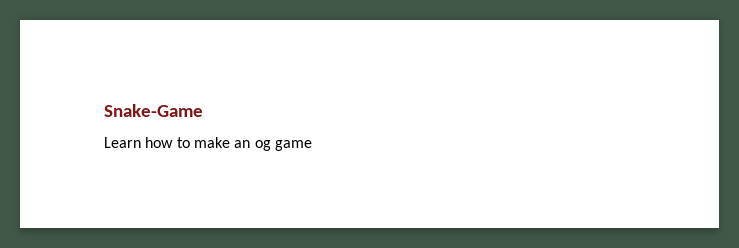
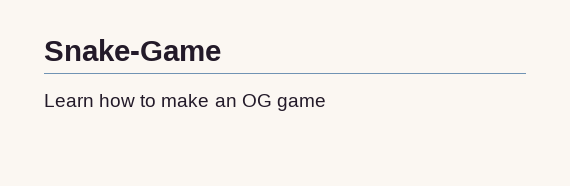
- Learn how to make an og game
+ Learn how to make an OG game

